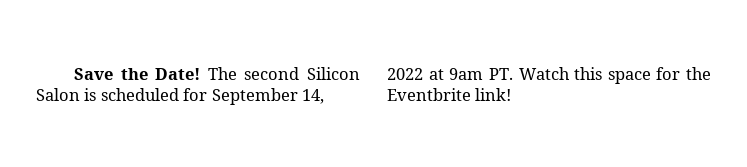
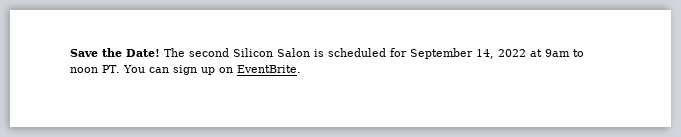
- The second Silicon Salon is scheduled for September 14, 2022 at 9am PT. Watch this space for the Eventbrite link!
+ The second Silicon Salon is scheduled for September 14, 2022 at 9am to noon PT. You can sign up on EventBrite.

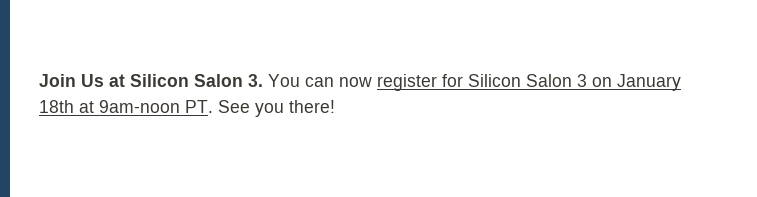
- Save the Date! The second Silicon Salon is scheduled for September 14, 2022 at 9am to noon PT. You can sign up on EventBrite.
+ Join Us at Silicon Salon 3. You can now register for Silicon Salon 3 on January 18th at 9am-noon PT. See you there!

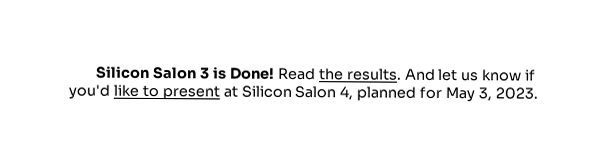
- Join Us at Silicon Salon 3. You can now register for Silicon Salon 3 on January 18th at 9am-noon PT. See you there!
+ Silicon Salon 3 is Done! Read the results. And let us know if you'd like to present at Silicon Salon 4, planned for May 3, 2023.

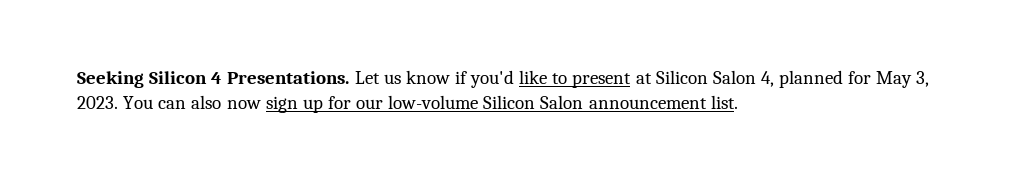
- Silicon Salon 3 is Done! Read the results. And let us know if you'd like to present at Silicon Salon 4, planned for May 3, 2023.
+ Seeking Silicon 4 Presentations. Let us know if you'd like to present at Silicon Salon 4, planned for May 3, 2023.
+ You can also now sign up for our low-volume Silicon Salon announcement list.

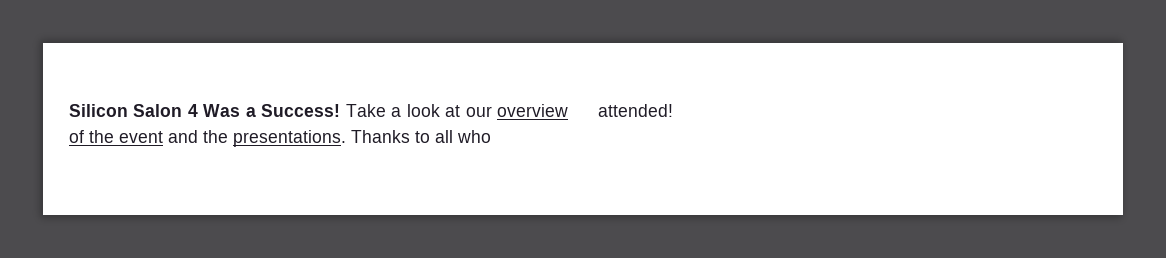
- Seeking Silicon 4 Presentations. Let us know if you'd like to present at Silicon Salon 4, planned for May 3, 2023. You can also now sign up for our low-volume Silicon Salon announcement list.
+ Silicon Salon 4 Was a Success! Take a look at our overview of the event and the presentations. Thanks to all who attended!

